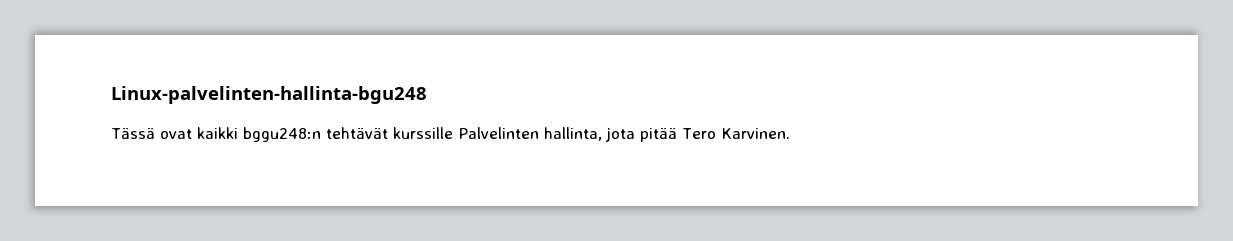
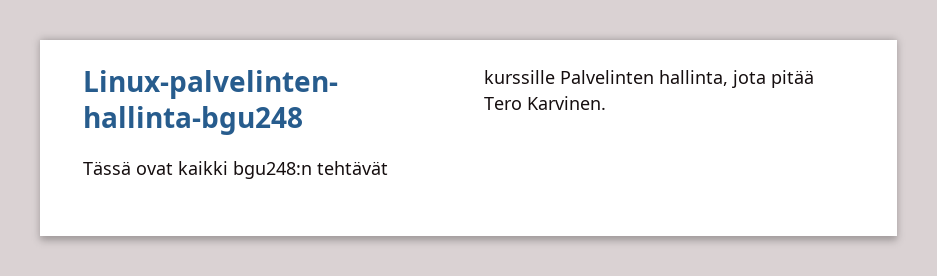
- Tässä ovat kaikki bggu248:n tehtävät kurssille Palvelinten hallinta, jota pitää Tero Karvinen.
+ Tässä ovat kaikki bgu248:n tehtävät kurssille Palvelinten hallinta, jota pitää Tero Karvinen.

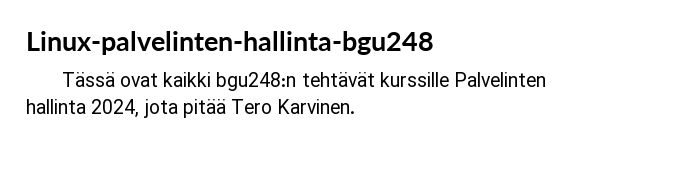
- Tässä ovat kaikki bgu248:n tehtävät kurssille Palvelinten hallinta, jota pitää Tero Karvinen.
+ Tässä ovat kaikki bgu248:n tehtävät kurssille Palvelinten hallinta 2024, jota pitää Tero Karvinen.

